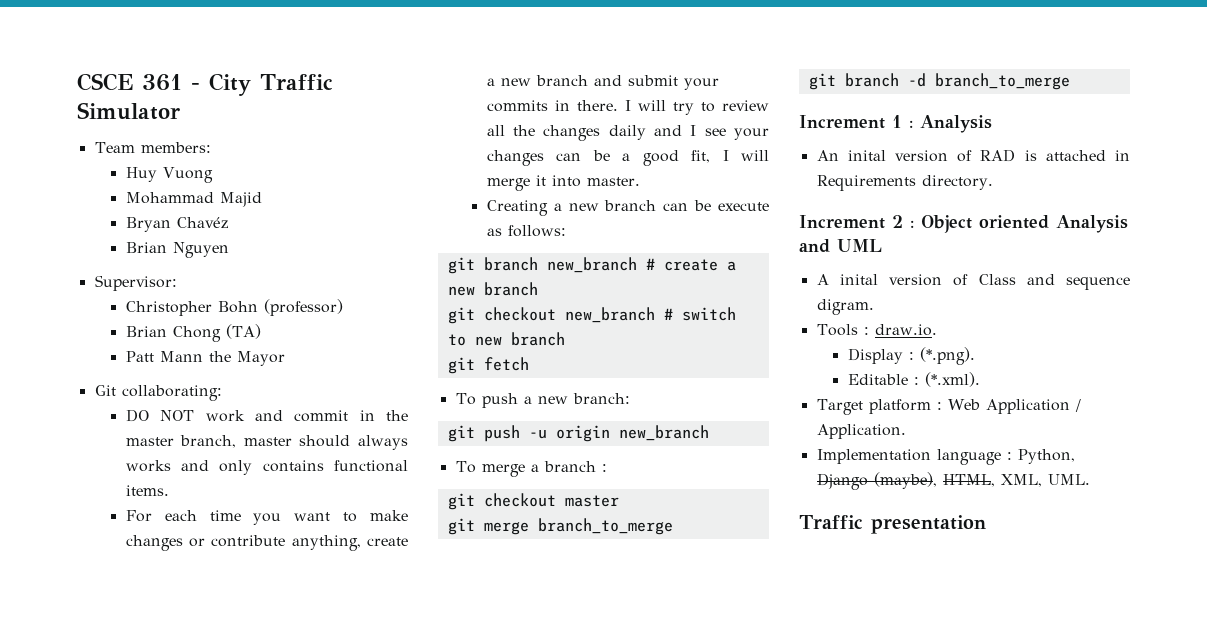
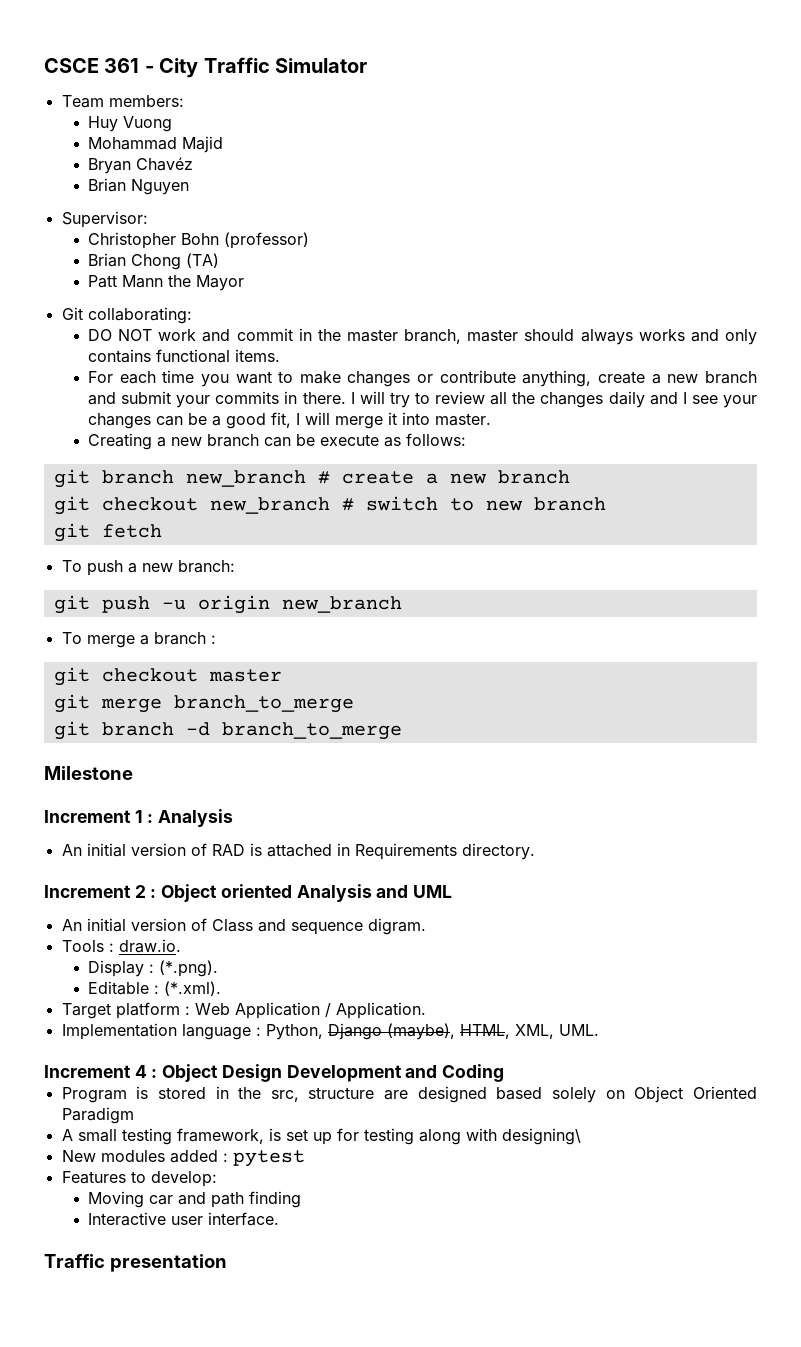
+ Milestone
- An inital version of RAD is attached in Requirements directory.
+ An initial version of RAD is attached in Requirements directory.
- A inital version of Class and sequence digram.
+ An initial version of Class and sequence digram.
+ Increment 4 : Object Design Development and Coding
+ Program is stored in the src, structure are designed based solely on Object Oriented Paradigm
+ A small testing framework, is set up for testing along with designing\
+ New modules added : pytest
+ Features to develop:
+ Moving car and path finding
+ Interactive user interface.

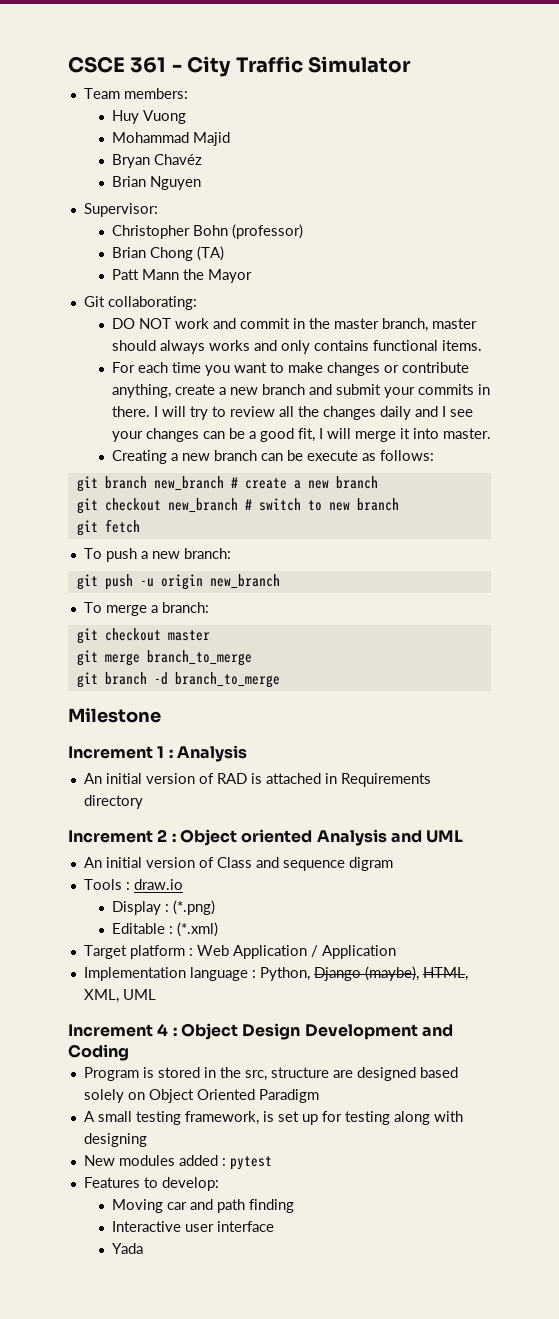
- To merge a branch :
+ To merge a branch:
- An initial version of RAD is attached in Requirements directory.
+ An initial version of RAD is attached in Requirements directory
- An initial version of Class and sequence digram.
+ An initial version of Class and sequence digram
- Tools : draw.io.
+ Tools : draw.io
- Display : (*.png).
+ Display : (*.png)
- Editable : (*.xml).
+ Editable : (*.xml)
- Target platform : Web Application / Application.
+ Target platform : Web Application / Application
- Implementation language : Python, Django (maybe), HTML, XML, UML.
+ Implementation language : Python, Django (maybe), HTML, XML, UML
- A small testing framework, is set up for testing along with designing\
+ A small testing framework, is set up for testing along with designing
- Interactive user interface.
- Traffic presentation
+ Interactive user interface
+ Yada

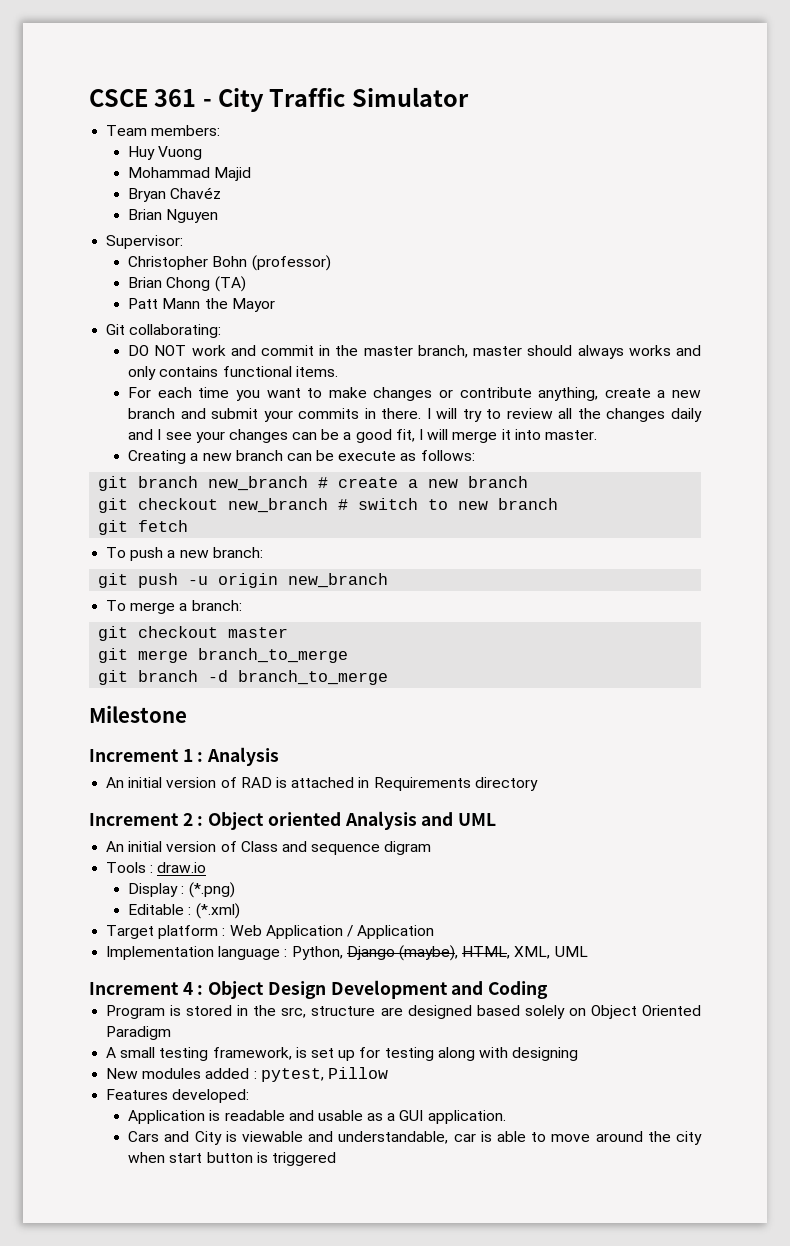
- New modules added : pytest
+ New modules added : pytest, Pillow
- Features to develop:
- Moving car and path finding
- Interactive user interface
- Yada
+ Features developed:
+ Application is readable and usable as a GUI application.
+ Cars and City is viewable and understandable, car is able to move around the city when start button is triggered

